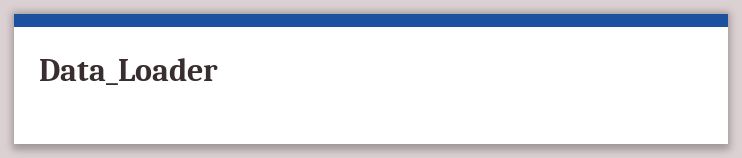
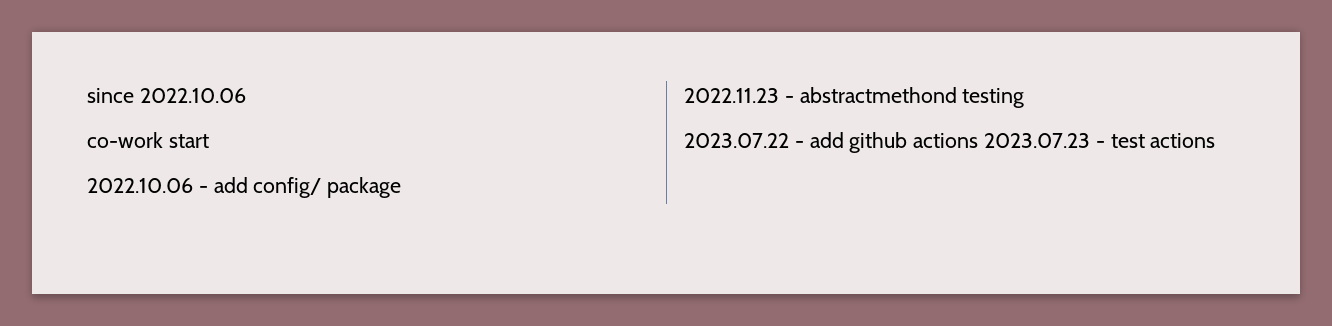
- Data_Loader
+ since 2022.10.06
+ co-work start
+ 2022.10.06 - add config/ package
+ 2022.11.23 - abstractmethond testing
+ 2023.07.22 - add github actions 2023.07.23 - test actions

